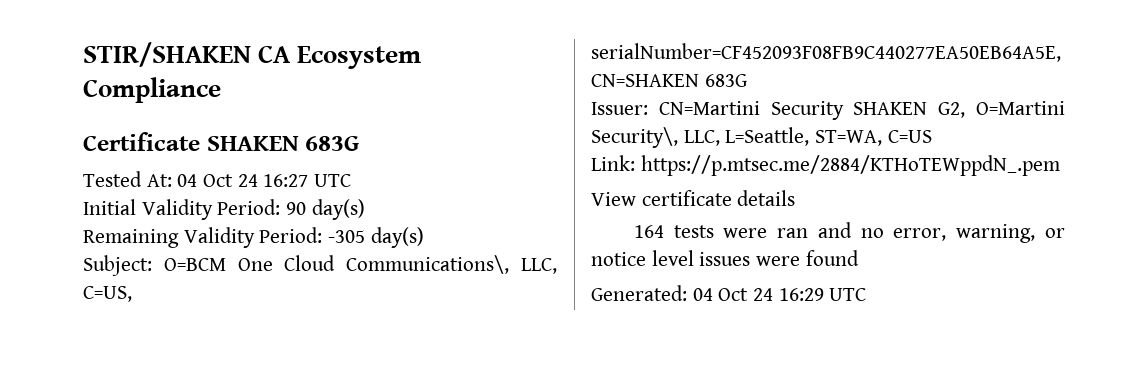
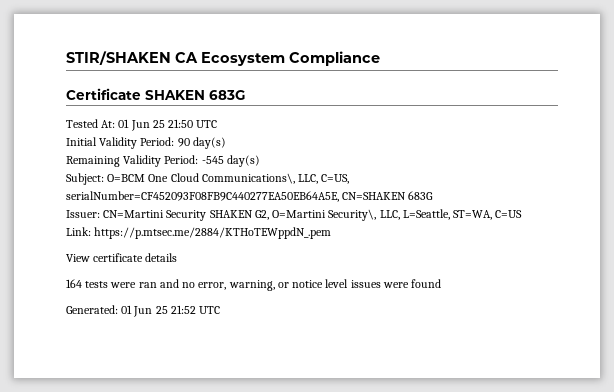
- Tested At: 04 Oct 24 16:27 UTC
+ Tested At: 01 Jun 25 21:50 UTC
- Remaining Validity Period: -305 day(s)
+ Remaining Validity Period: -545 day(s)
- Generated: 04 Oct 24 16:29 UTC
+ Generated: 01 Jun 25 21:52 UTC

